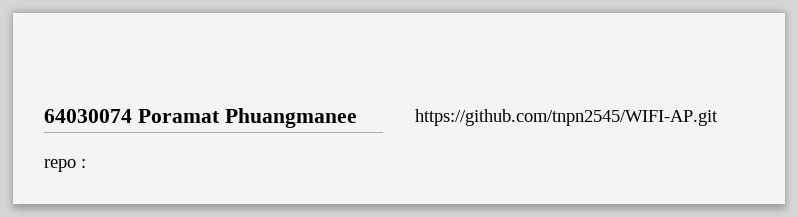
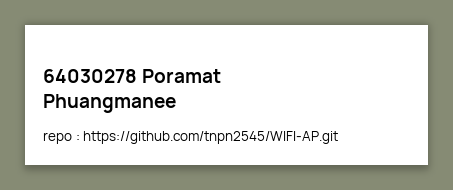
- 64030074 Poramat Phuangmanee
+ 64030278 Poramat Phuangmanee

